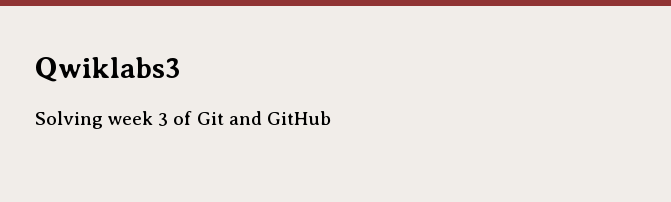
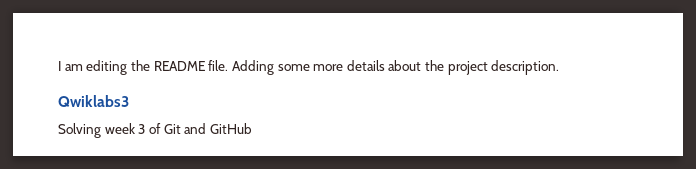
+ I am editing the README file. Adding some more details about the project description.

